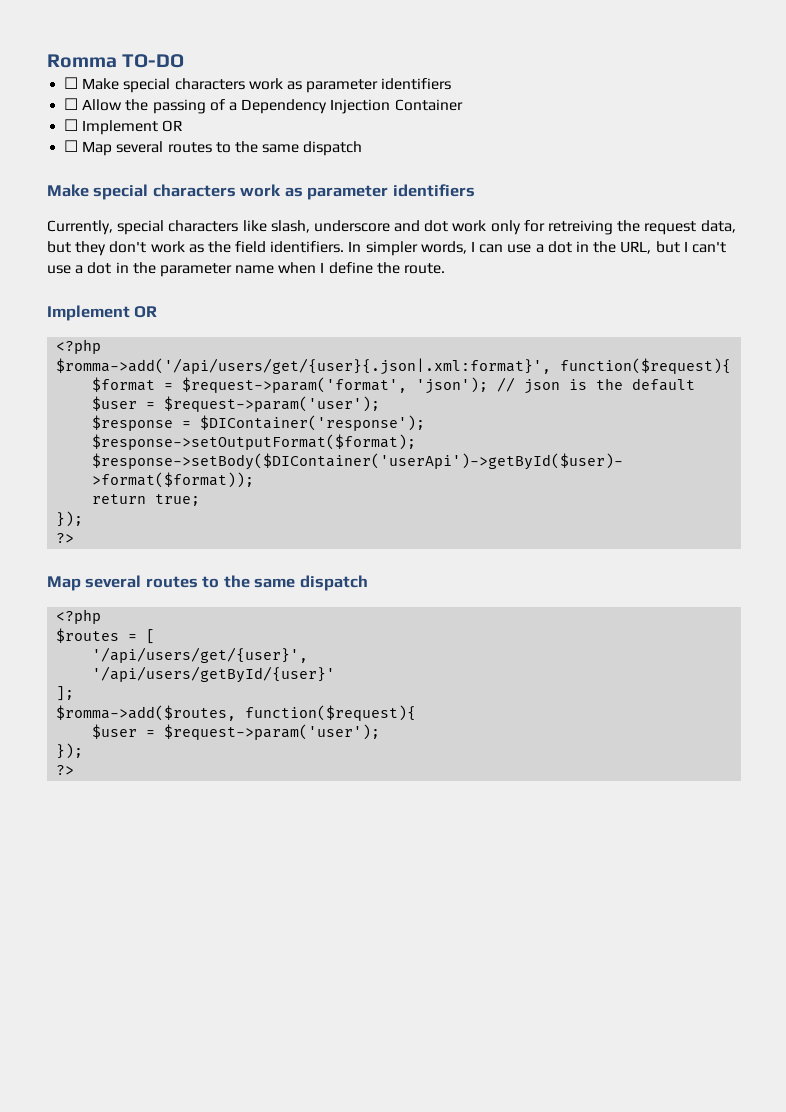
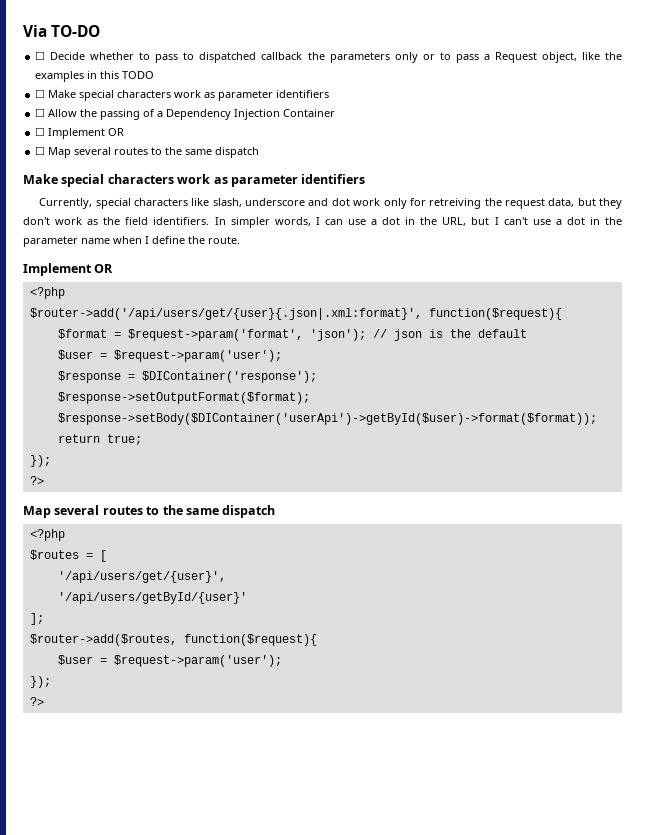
- Romma TO-DO
+ Via TO-DO
+ ☐ Decide whether to pass to dispatched callback the parameters only or to pass a Request object, like the examples in this TODO
- $romma->add('/api/users/get/{user}{.json|.xml:format}', function($request){
+ $router->add('/api/users/get/{user}{.json|.xml:format}', function($request){
- $romma->add($routes, function($request){
+ $router->add($routes, function($request){

